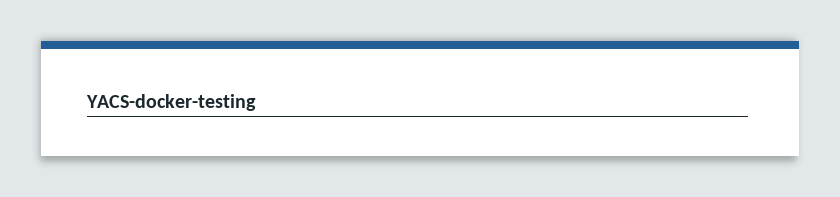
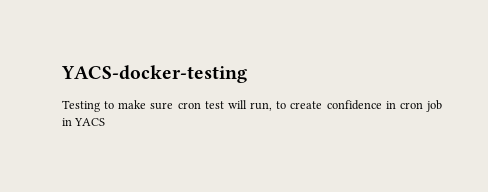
+ Testing to make sure cron test will run, to create confidence in cron job in YACS

